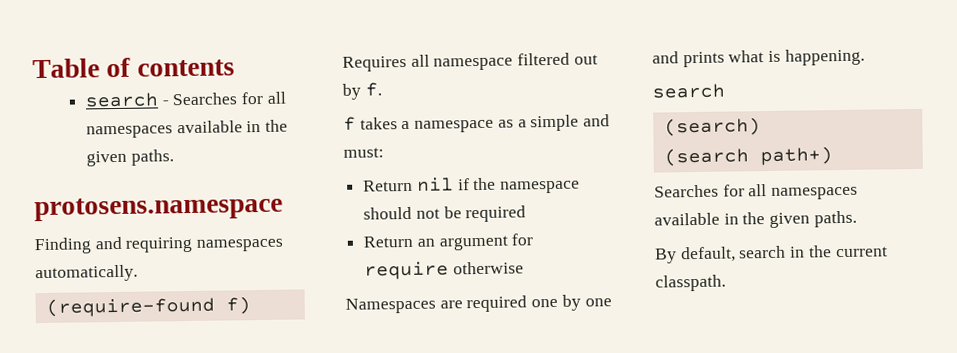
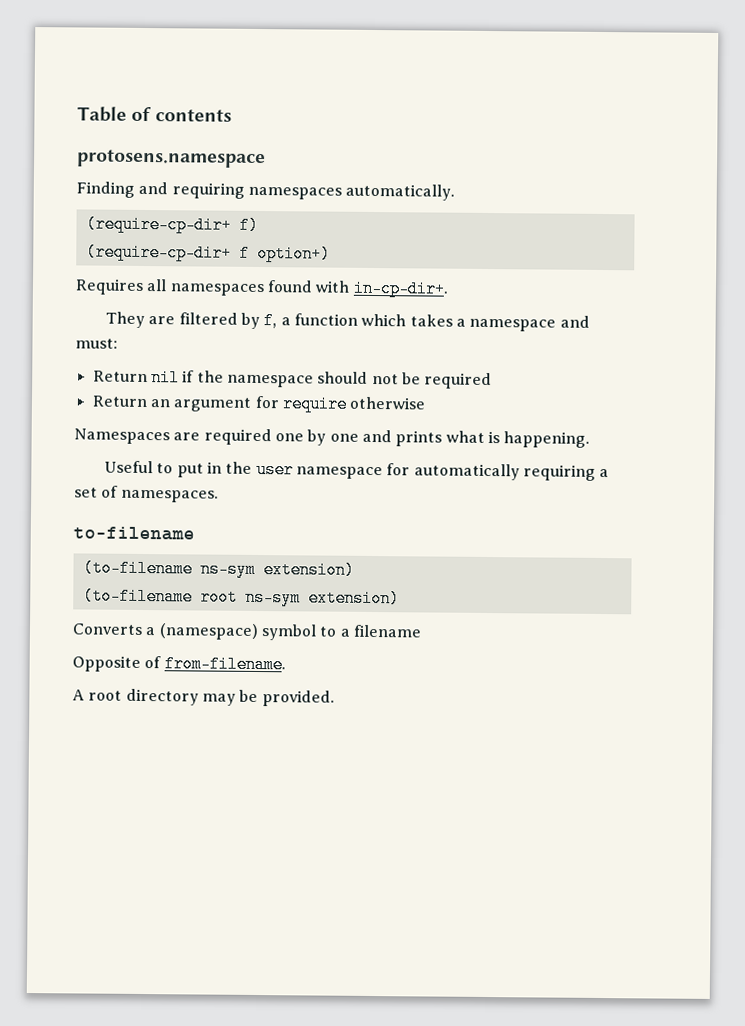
- search - Searches for all namespaces available in the given paths.
- (require-found f)
+ (require-cp-dir+ f)
+ (require-cp-dir+ f option+)
- Requires all namespace filtered out by f.
- f takes a namespace as a simple and must:
+ Requires all namespaces found with in-cp-dir+.
+ They are filtered by f, a function which takes a namespace and must:
  Namespaces are required one by one and prints what is happening.
- search
- (search)
- (search path+)
- Searches for all namespaces available in the given paths.
- By default, search in the current classpath.
+ Useful to put in the user namespace for automatically requiring a set of namespaces.
+ to-filename
+ (to-filename ns-sym extension)
+ (to-filename root ns-sym extension)
+ Converts a (namespace) symbol to a filename
+ Opposite of from-filename.
+ A root directory may be provided.

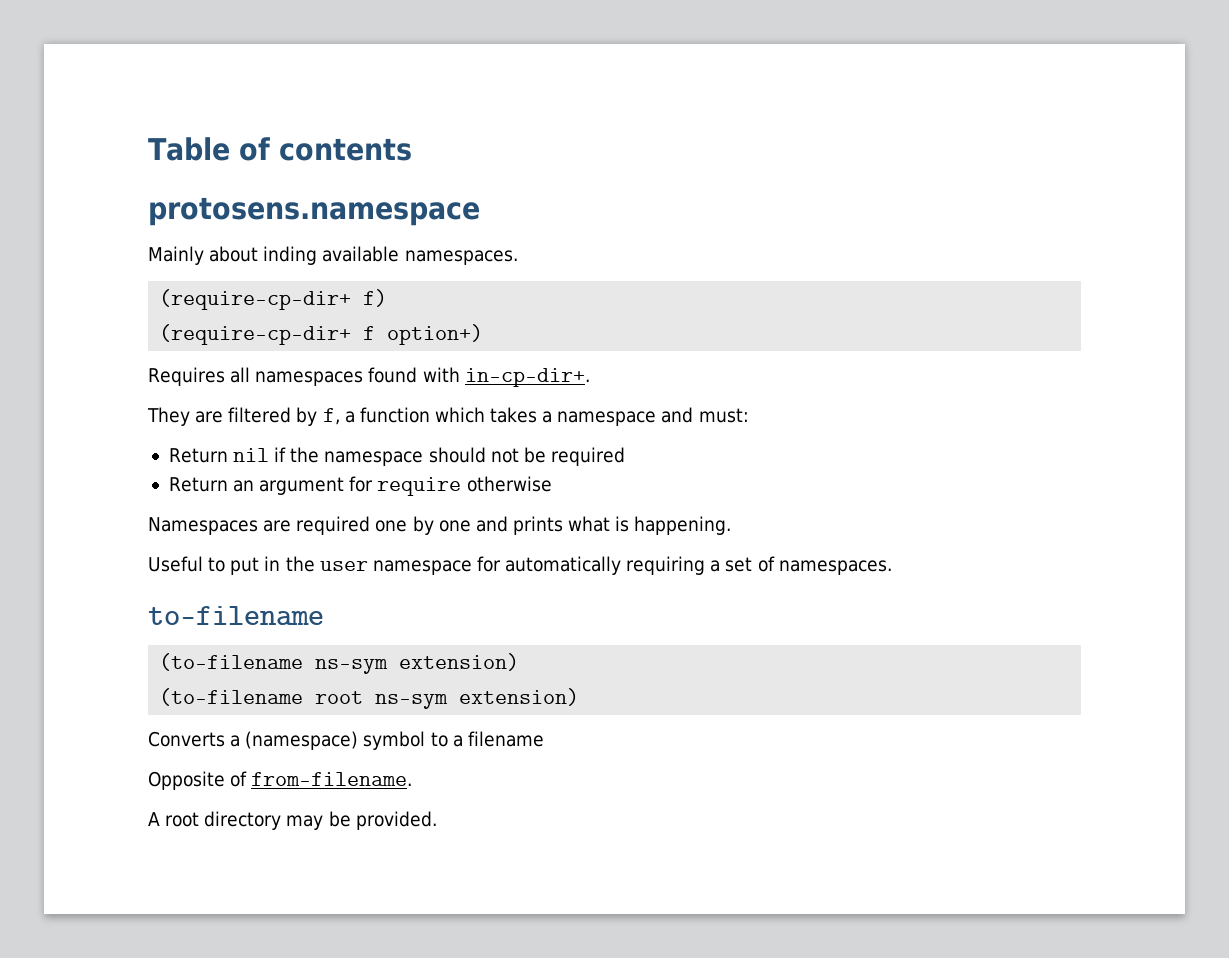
- Finding and requiring namespaces automatically.
+ Mainly about inding available namespaces.

